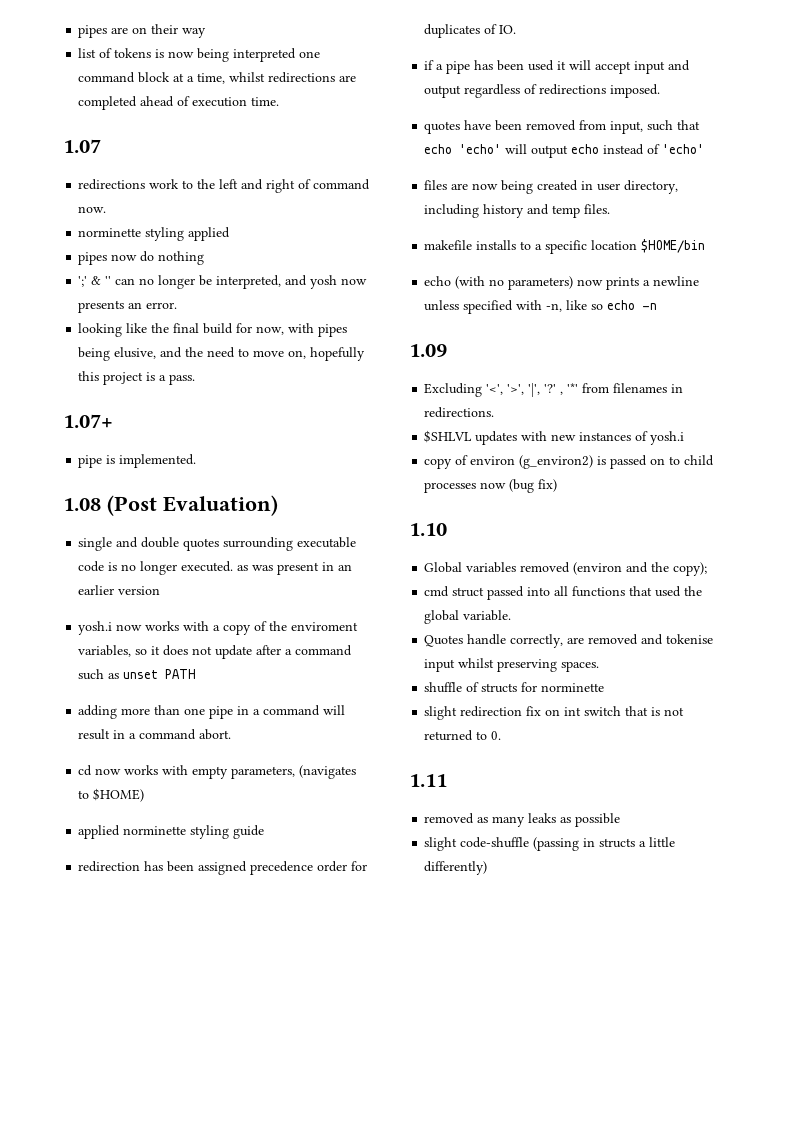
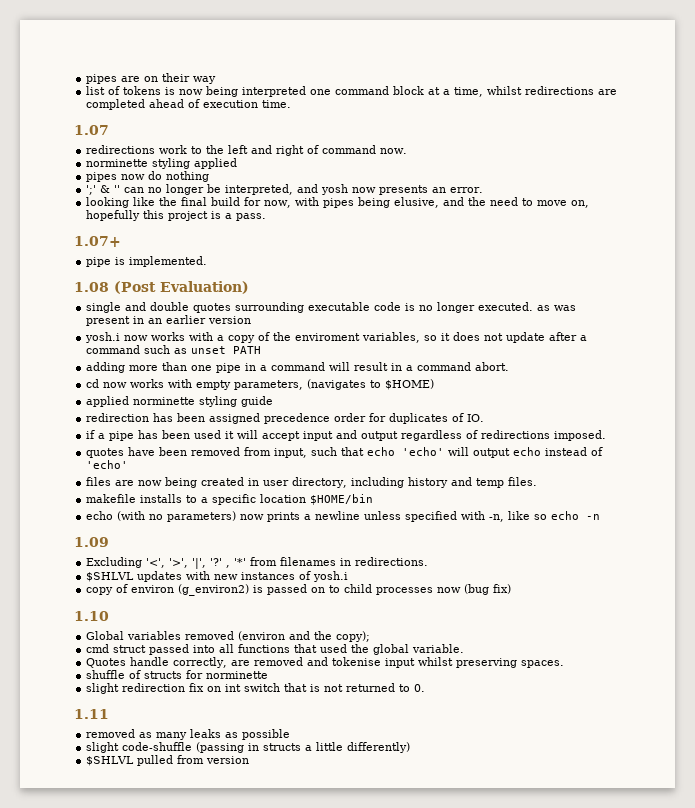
+ $SHLVL pulled from version

